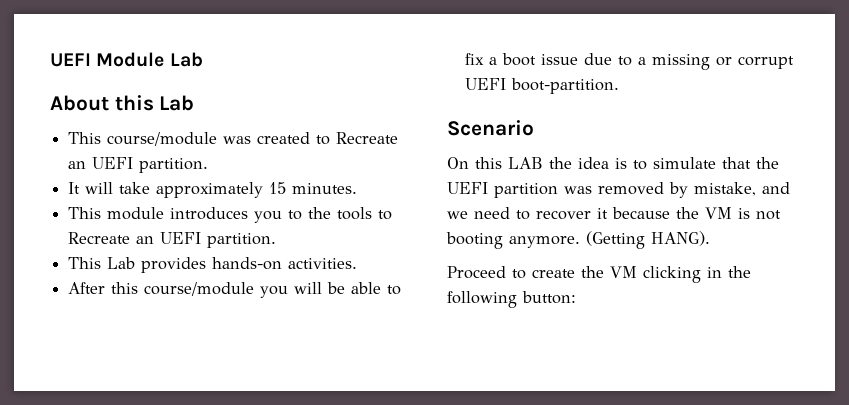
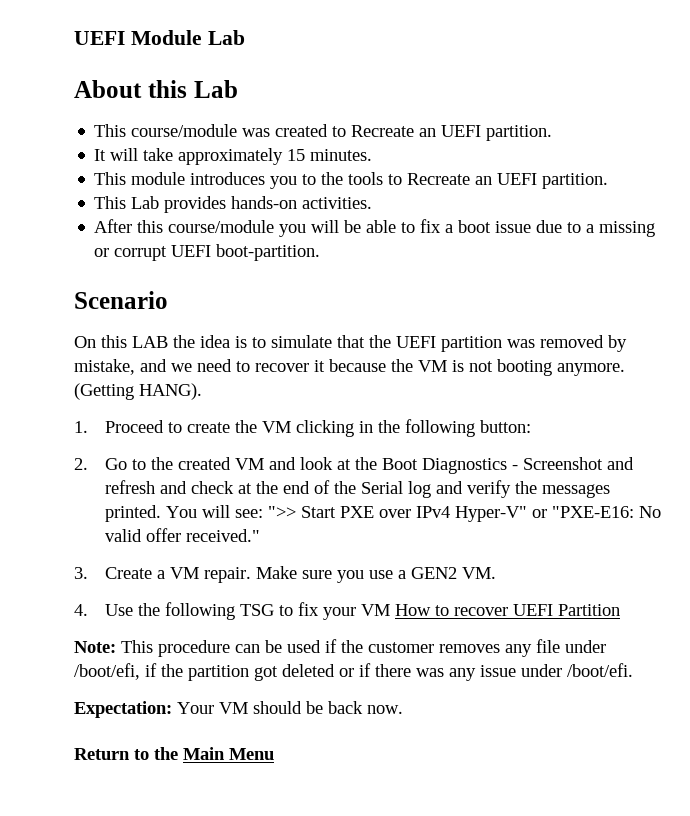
- Proceed to create the VM clicking in the following button:
+ 1. Proceed to create the VM clicking in the following button:
+ 2. Go to the created VM and look at the Boot Diagnostics - Screenshot and refresh and check at the end of the Serial log and verify the messages printed. You will see: ">> Start PXE over IPv4 Hyper-V" or "PXE-E16: No valid offer received."
+ 3. Create a VM repair. Make sure you use a GEN2 VM.
+ 4. Use the following TSG to fix your VM How to recover UEFI Partition
+ Note: This procedure can be used if the customer removes any file under /boot/efi, if the partition got deleted or if there was any issue under /boot/efi.
+ Expectation: Your VM should be back now.
+ Return to the Main Menu

